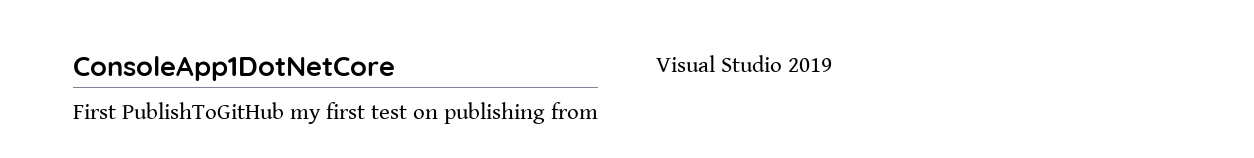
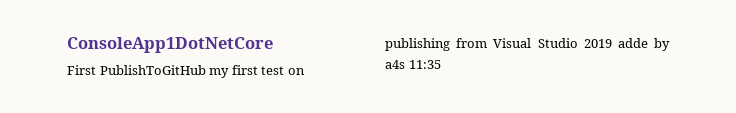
- First PublishToGitHub my first test on publishing from Visual Studio 2019
+ First PublishToGitHub my first test on publishing from Visual Studio 2019 adde by a4s 11:35

